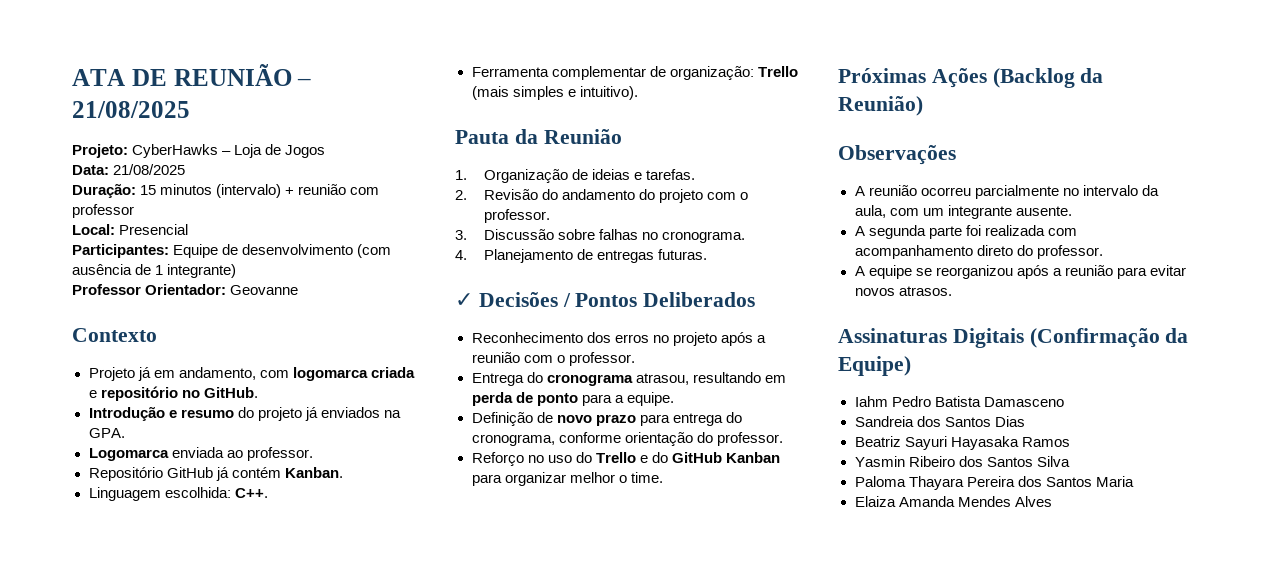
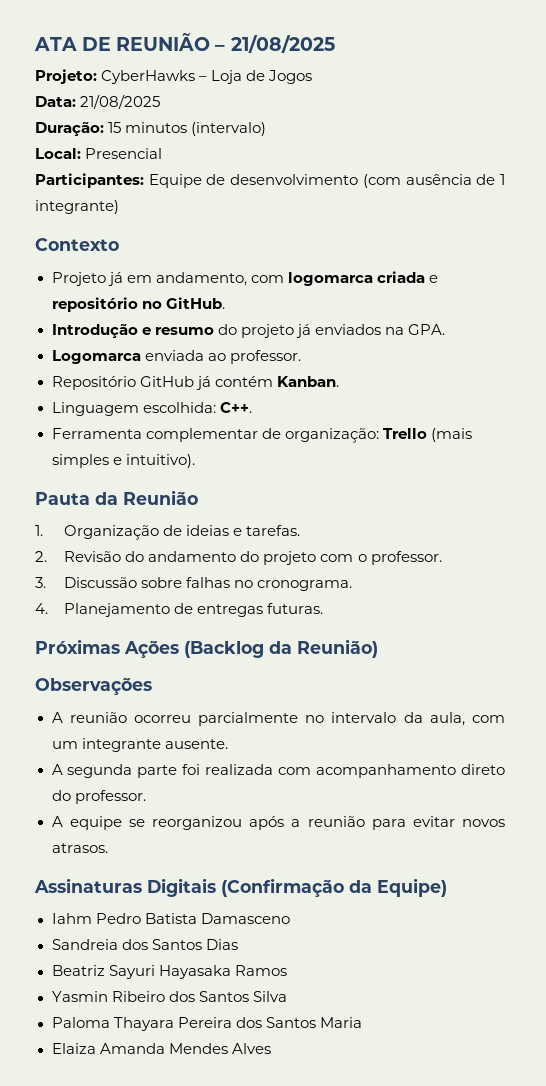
- Duração: 15 minutos (intervalo) + reunião com professor
+ Duração: 15 minutos (intervalo)
- Professor Orientador: Geovanne
- ✓ Decisões / Pontos Deliberados
- Reconhecimento dos erros no projeto após a reunião com o professor.
- Entrega do cronograma atrasou, resultando em perda de ponto para a equipe.
- Definição de novo prazo para entrega do cronograma, conforme orientação do professor.
- Reforço no uso do Trello e do GitHub Kanban para organizar melhor o time.

